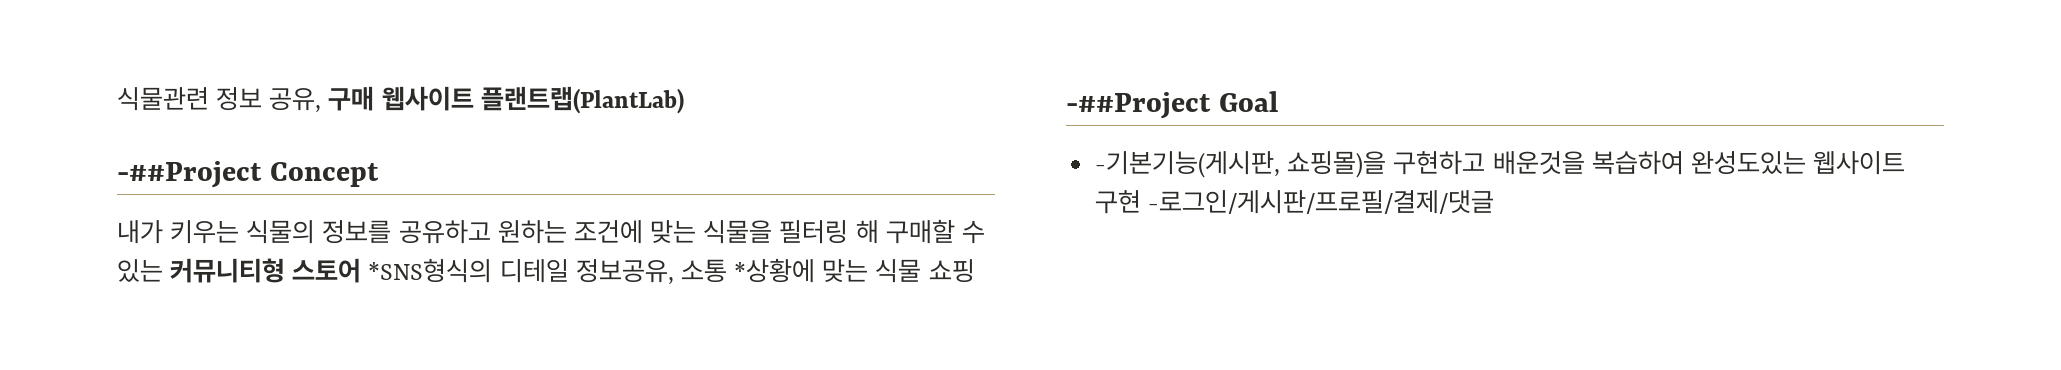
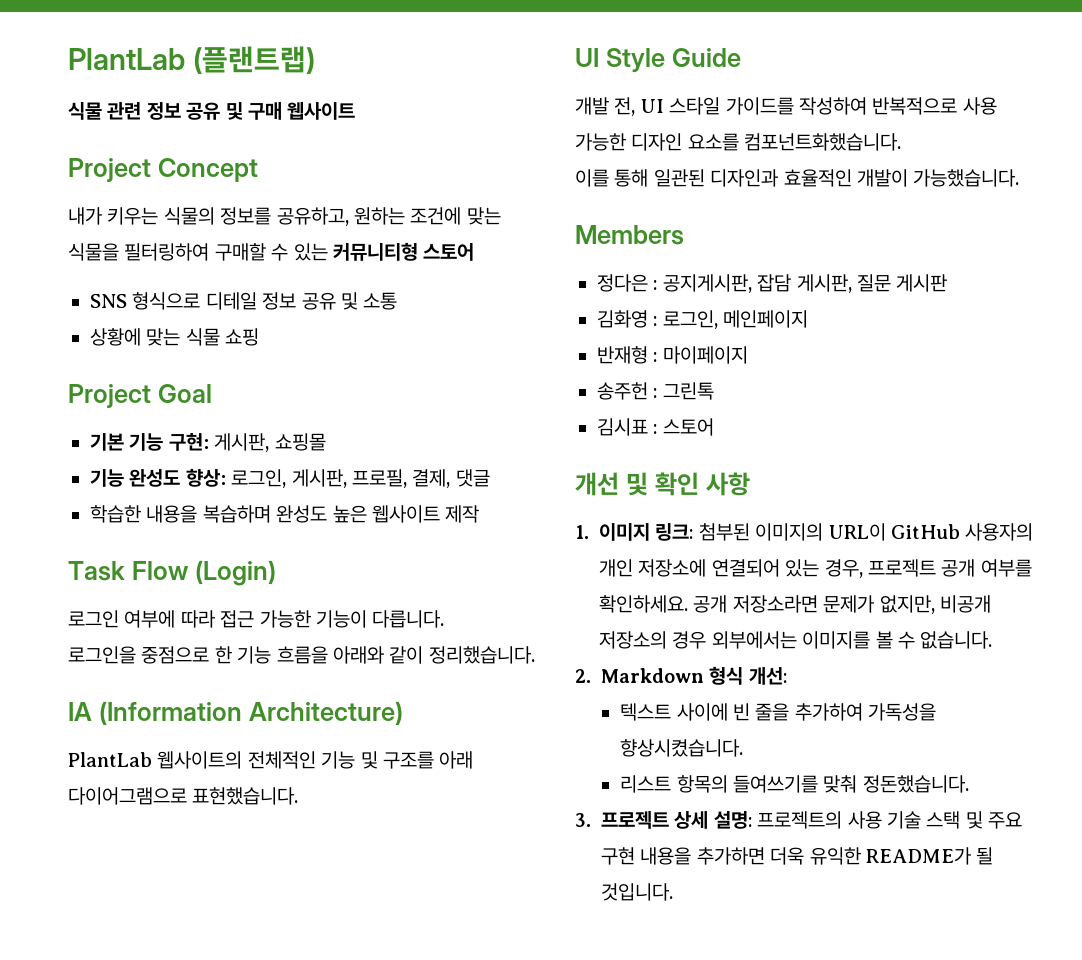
- 식물관련 정보 공유, 구매 웹사이트 플랜트랩(PlantLab)
- -##Project Concept
+ PlantLab (플랜트랩)
+ 식물 관련 정보 공유 및 구매 웹사이트
+ Project Concept
- 내가 키우는 식물의 정보를 공유하고 원하는 조건에 맞는 식물을 필터링 해 구매할 수 있는 커뮤니티형 스토어 *SNS형식의 디테일 정보공유, 소통 *상황에 맞는 식물 쇼핑
+ 내가 키우는 식물의 정보를 공유하고, 원하는 조건에 맞는 식물을 필터링하여 구매할 수 있는 커뮤니티형 스토어
+ SNS 형식으로 디테일 정보 공유 및 소통
+ 상황에 맞는 식물 쇼핑
- -##Project Goal
+ Project Goal
- -기본기능(게시판, 쇼핑몰)을 구현하고 배운것을 복습하여 완성도있는 웹사이트 구현 -로그인/게시판/프로필/결제/댓글
+ 기본 기능 구현: 게시판, 쇼핑몰
+ 기능 완성도 향상: 로그인, 게시판, 프로필, 결제, 댓글
+ 학습한 내용을 복습하며 완성도 높은 웹사이트 제작
+ Task Flow (Login)
+ 로그인 여부에 따라 접근 가능한 기능이 다릅니다.
+ 로그인을 중점으로 한 기능 흐름을 아래와 같이 정리했습니다.
+ IA (Information Architecture)
+ PlantLab 웹사이트의 전체적인 기능 및 구조를 아래 다이어그램으로 표현했습니다.
+ UI Style Guide
+ 개발 전, UI 스타일 가이드를 작성하여 반복적으로 사용 가능한 디자인 요소를 컴포넌트화했습니다.
+ 이를 통해 일관된 디자인과 효율적인 개발이 가능했습니다.
+ Members
+ 정다은 : 공지게시판, 잡담 게시판, 질문 게시판
+ 김화영 : 로그인, 메인페이지
+ 반재형 : 마이페이지
+ 송주헌 : 그린톡
+ 김시표 : 스토어
+ 개선 및 확인 사항
+ 1. 이미지 링크: 첨부된 이미지의 URL이 GitHub 사용자의 개인 저장소에 연결되어 있는 경우, 프로젝트 공개 여부를 확인하세요. 공개 저장소라면 문제가 없지만, 비공개 저장소의 경우 외부에서는 이미지를 볼 수 없습니다.
+ 2. Markdown 형식 개선:
+ 텍스트 사이에 빈 줄을 추가하여 가독성을 향상시켰습니다.
+ 리스트 항목의 들여쓰기를 맞춰 정돈했습니다.
+ 3. 프로젝트 상세 설명: 프로젝트의 사용 기술 스택 및 주요 구현 내용을 추가하면 더욱 유익한 README가 될 것입니다.

